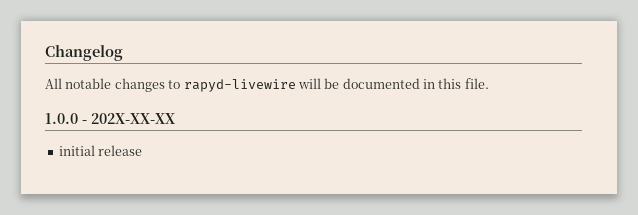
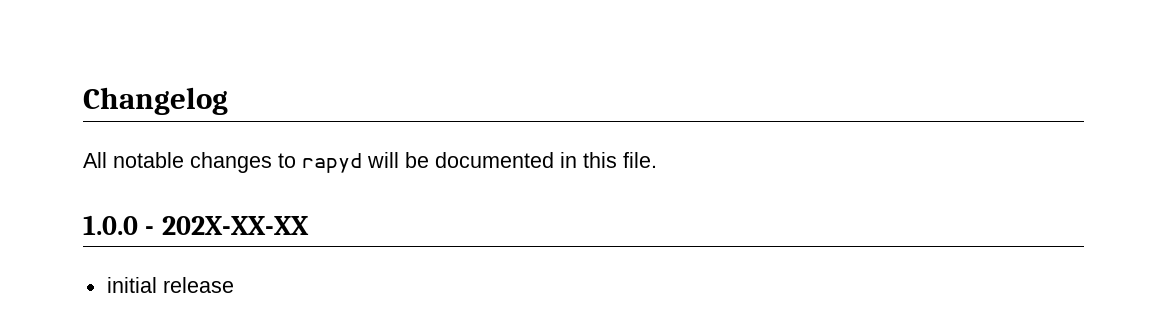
- All notable changes to rapyd-livewire will be documented in this file.
+ All notable changes to rapyd will be documented in this file.

